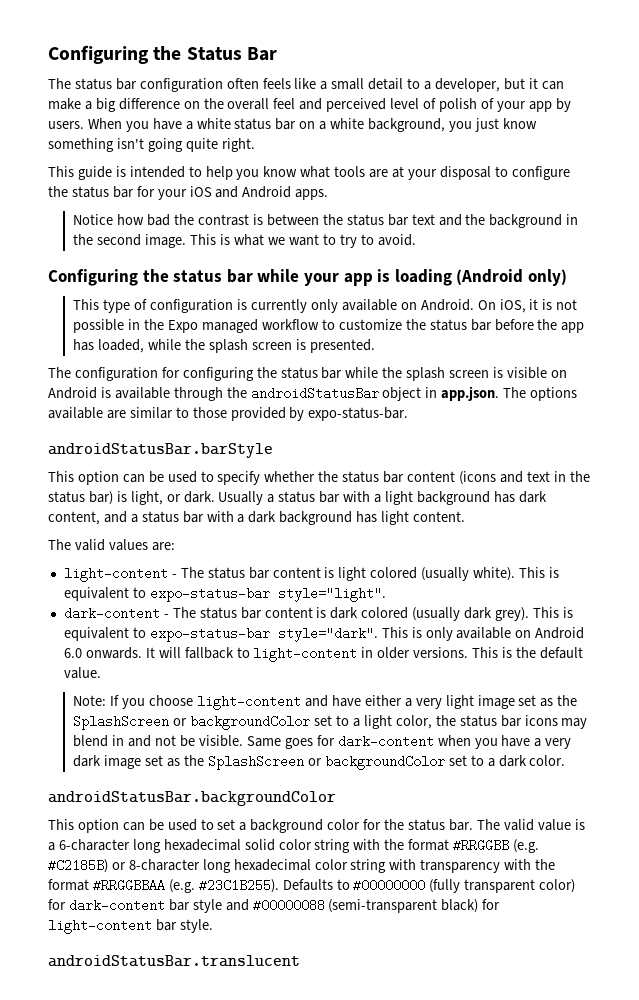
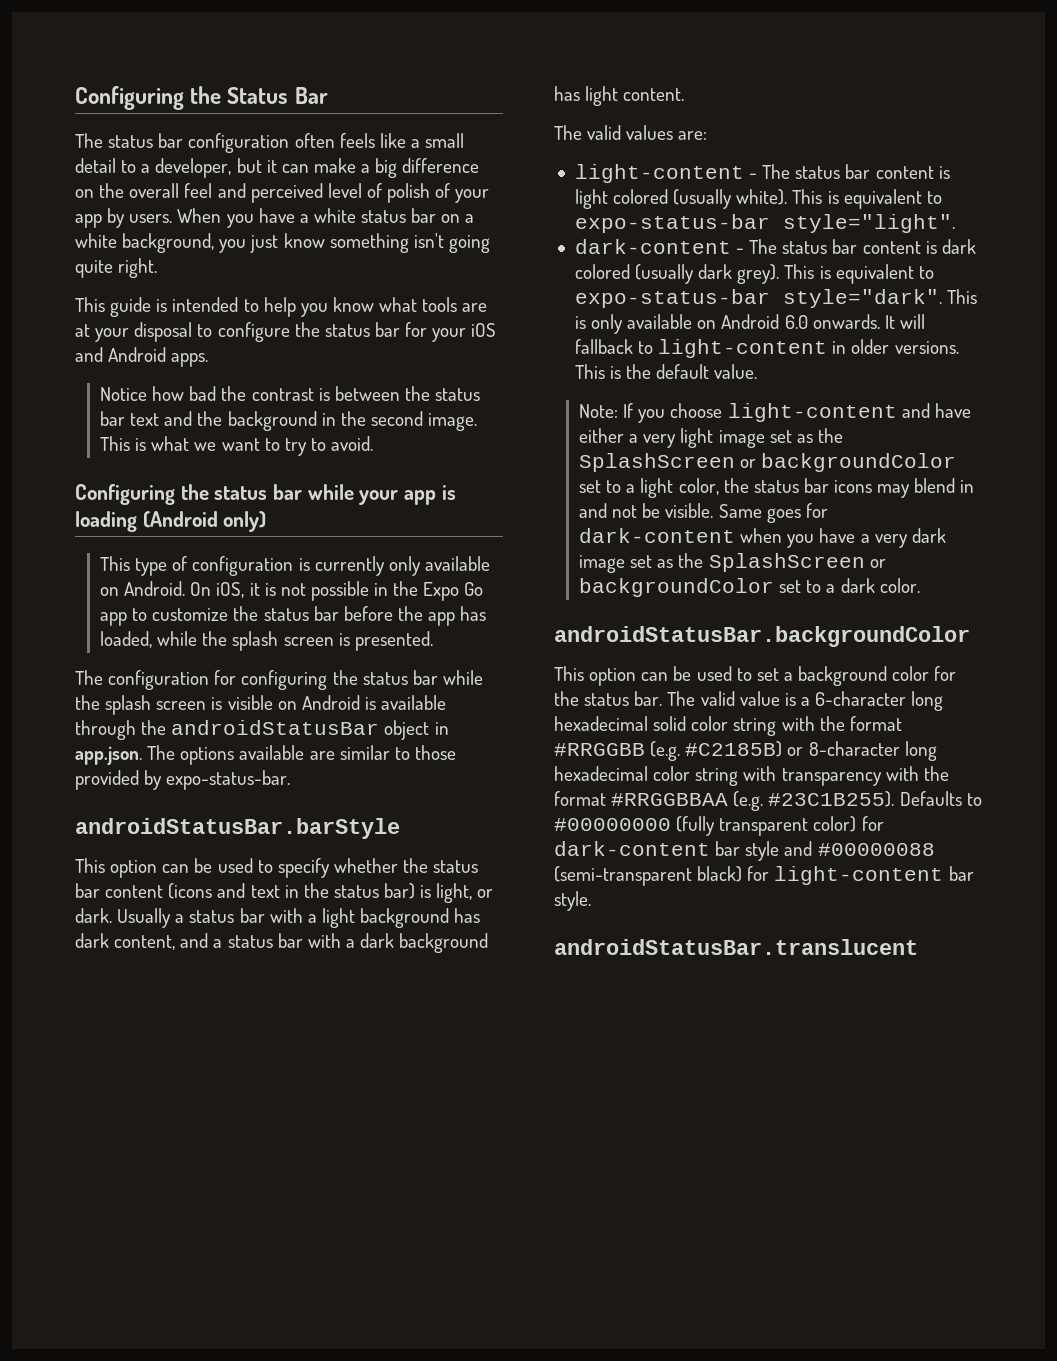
- On iOS, it is not possible in the Expo managed workflow to customize the status bar before the app has loaded, while the splash screen is presented.
+ On iOS, it is not possible in the Expo Go app to customize the status bar before the app has loaded, while the splash screen is presented.

